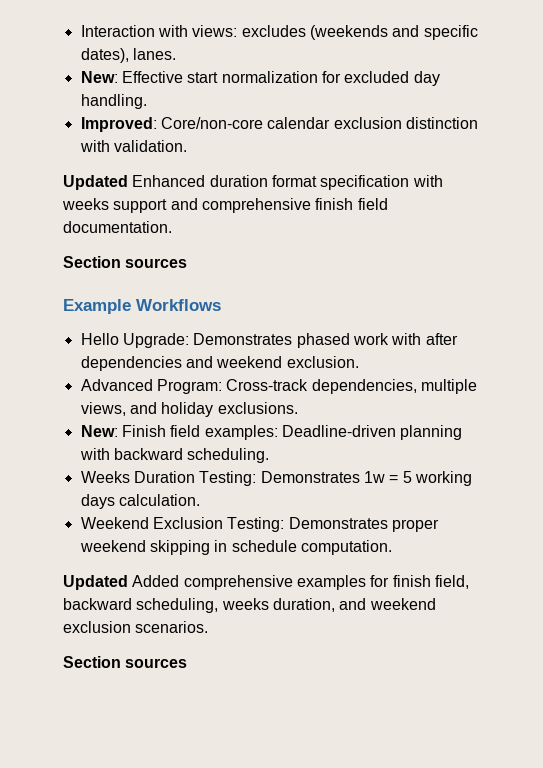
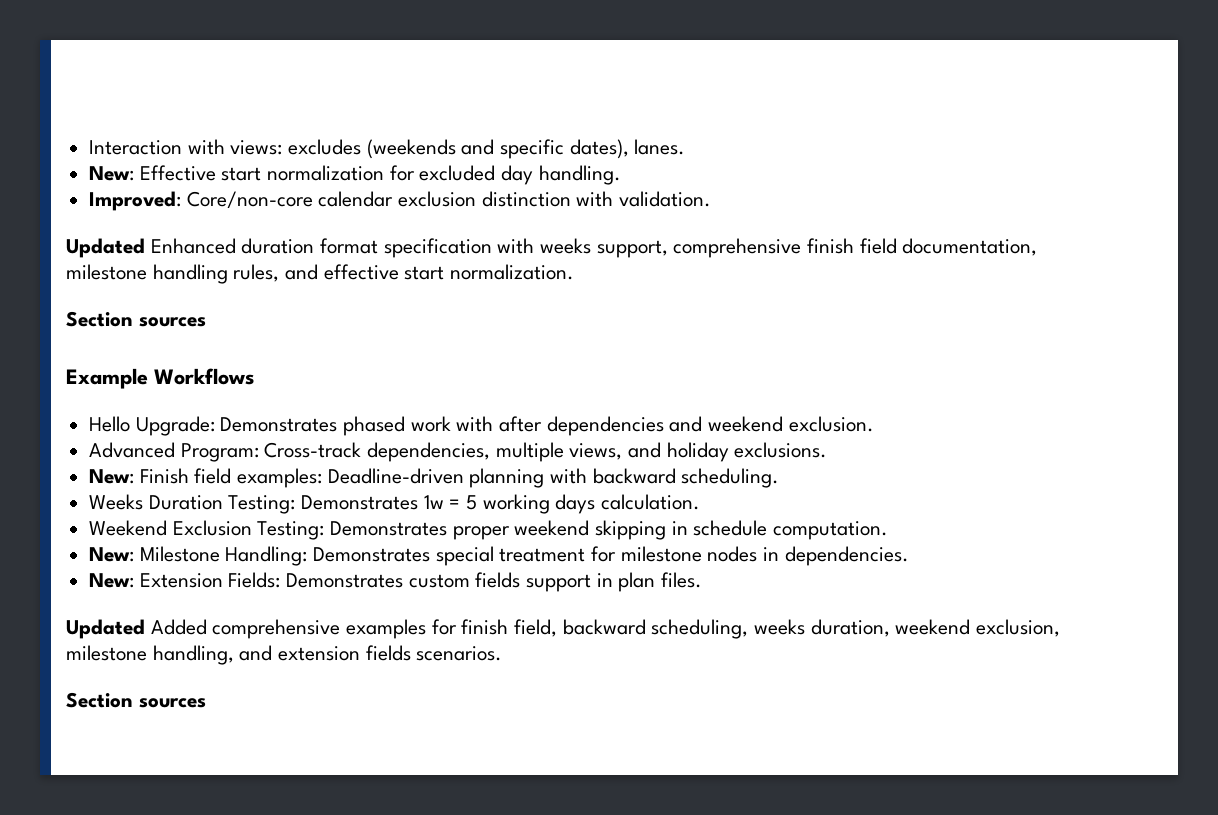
- Updated Enhanced duration format specification with weeks support and comprehensive finish field documentation.
+ Updated Enhanced duration format specification with weeks support, comprehensive finish field documentation, milestone handling rules, and effective start normalization.
+ New: Milestone Handling: Demonstrates special treatment for milestone nodes in dependencies.
+ New: Extension Fields: Demonstrates custom fields support in plan files.
- Updated Added comprehensive examples for finish field, backward scheduling, weeks duration, and weekend exclusion scenarios.
+ Updated Added comprehensive examples for finish field, backward scheduling, weeks duration, weekend exclusion, milestone handling, and extension fields scenarios.

